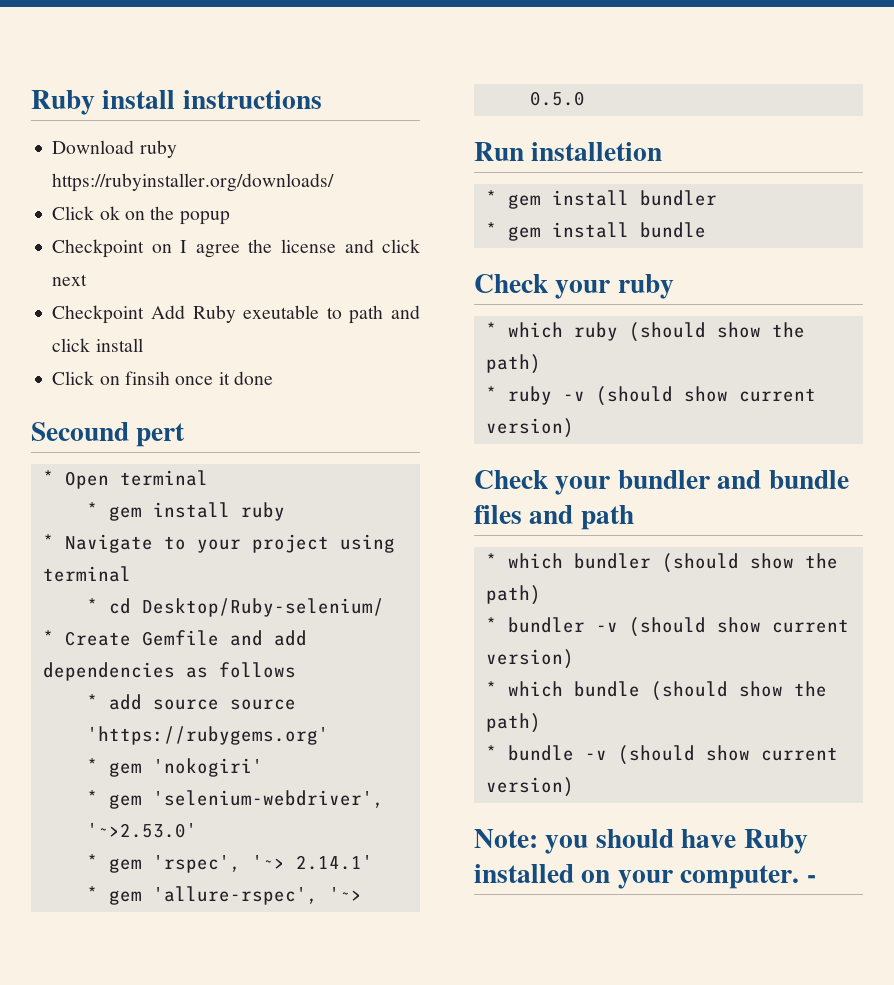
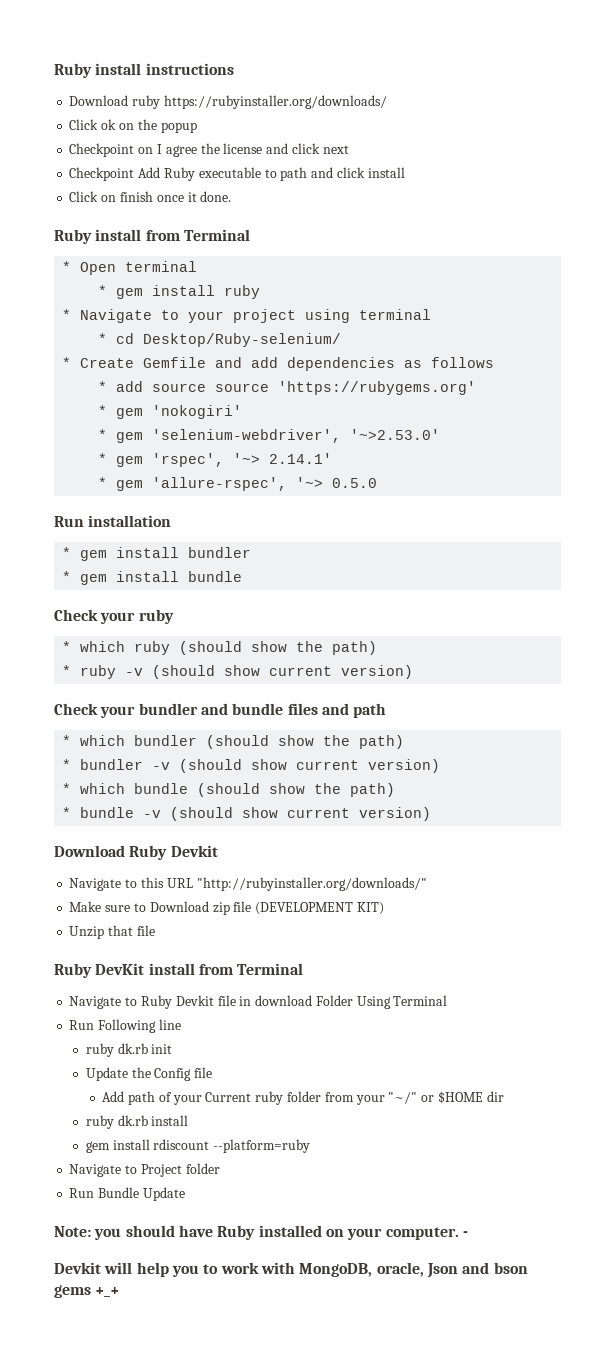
- Checkpoint Add Ruby exeutable to path and click install
+ Checkpoint Add Ruby executable to path and click install
- Click on finsih once it done
- Secound pert
+ Click on finish once it done.
+ Ruby install from Terminal
- Run installetion
+ Run installation
+ Download Ruby Devkit
+ Navigate to this URL "http://rubyinstaller.org/downloads/"
+ Make sure to Download zip file (DEVELOPMENT KIT)
+ Unzip that file
+ Ruby DevKit install from Terminal
+ Navigate to Ruby Devkit file in download Folder Using Terminal
+ Run Following line
+ ruby dk.rb init
+ Update the Config file
+ Add path of your Current ruby folder from your "~/" or $HOME dir
+ ruby dk.rb install
+ gem install rdiscount --platform=ruby
+ Navigate to Project folder
+ Run Bundle Update
+ Devkit will help you to work with MongoDB, oracle, Json and bson gems +_+

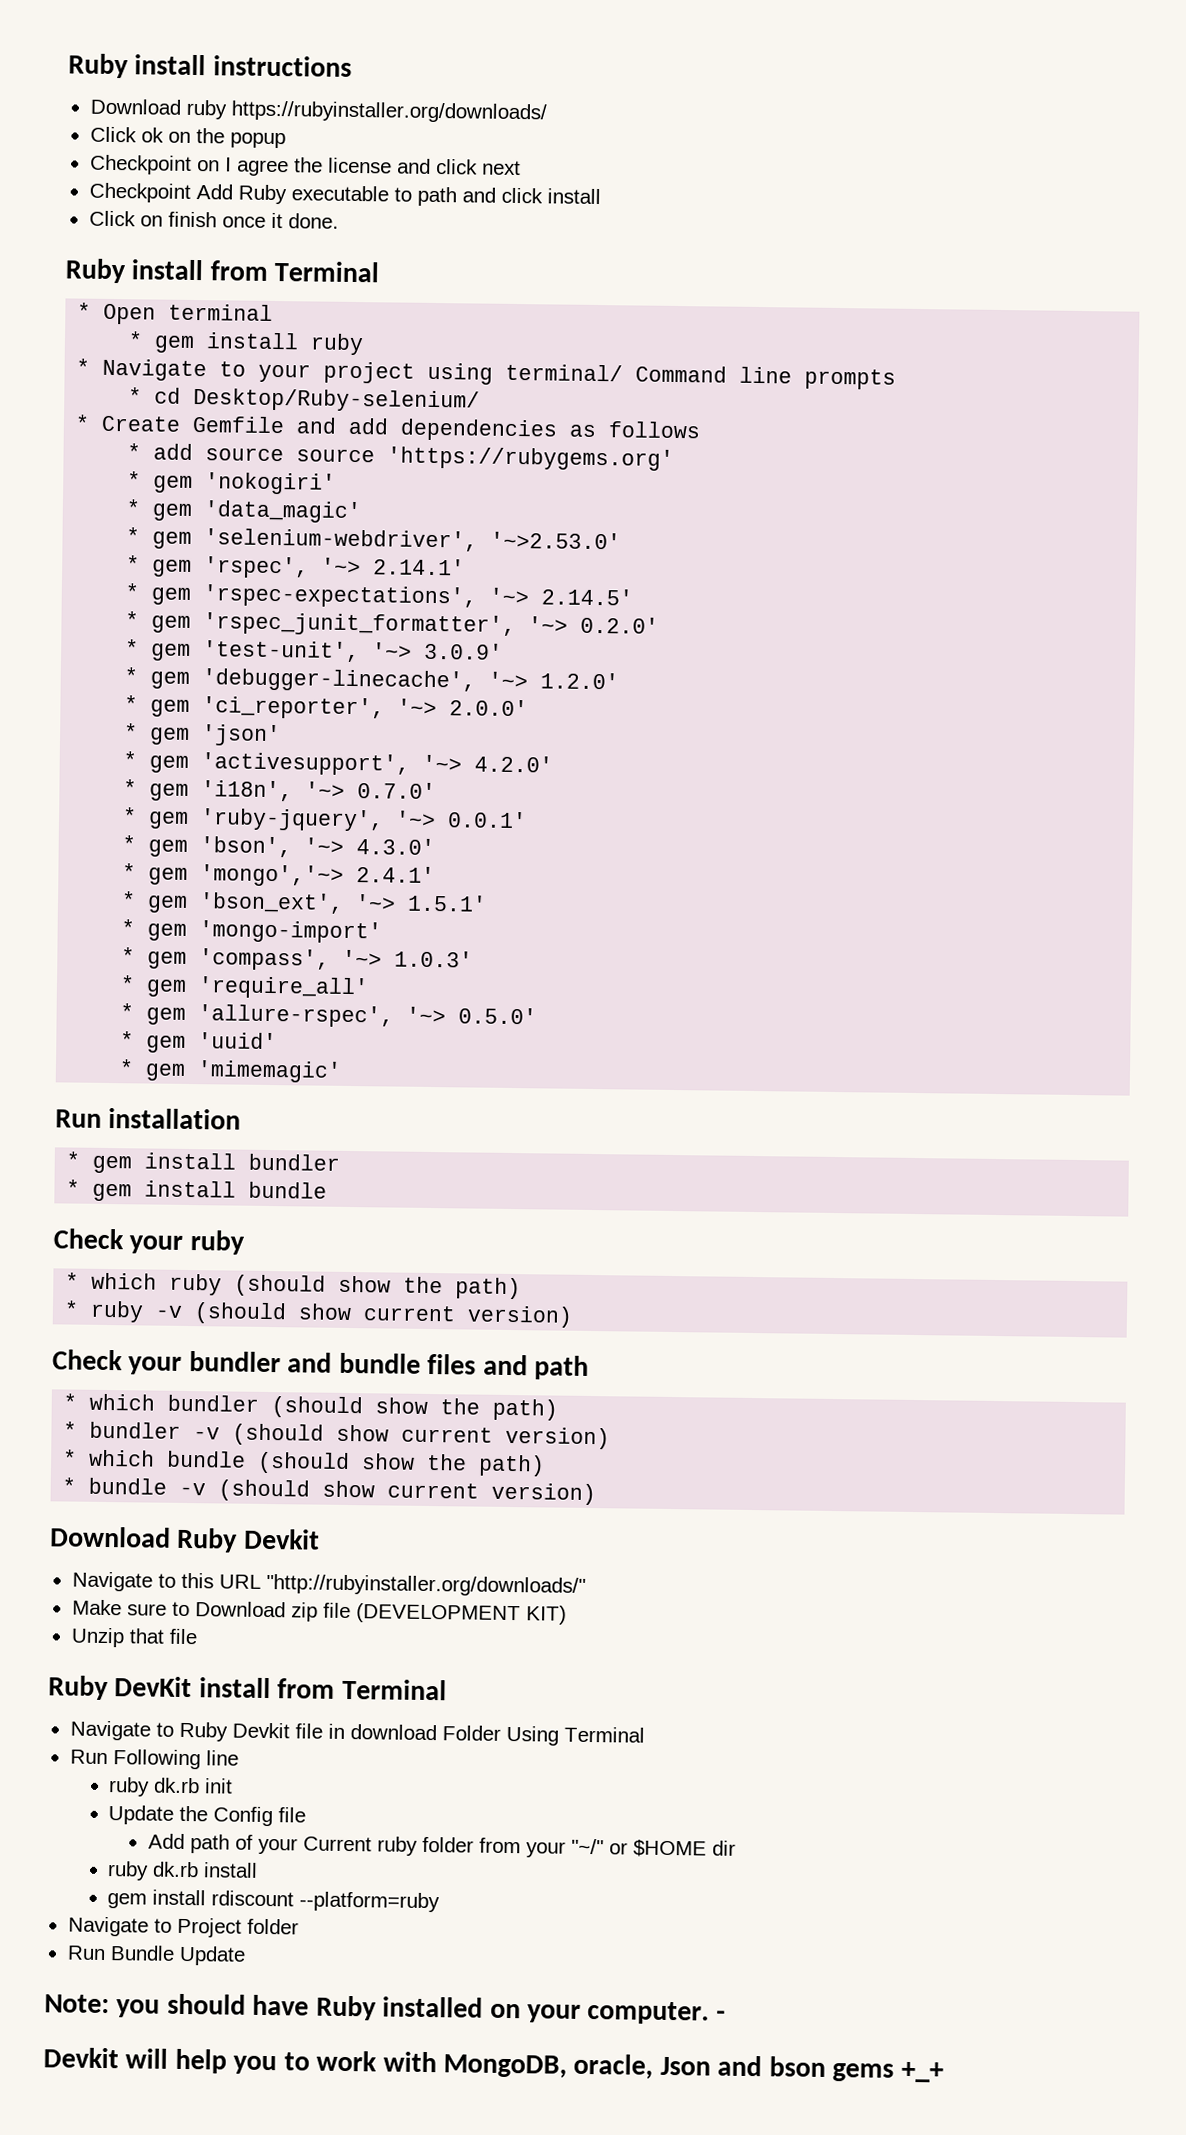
- * Navigate to your project using terminal
+ * Navigate to your project using terminal/ Command line prompts
+ * gem 'data_magic'
- * gem 'allure-rspec', '~> 0.5.0
+ * gem 'rspec-expectations', '~> 2.14.5'
+ * gem 'rspec_junit_formatter', '~> 0.2.0'
+ * gem 'test-unit', '~> 3.0.9'
+ * gem 'debugger-linecache', '~> 1.2.0'
+ * gem 'ci_reporter', '~> 2.0.0'
+ * gem 'json'
+ * gem 'activesupport', '~> 4.2.0'
+ * gem 'i18n', '~> 0.7.0'
+ * gem 'ruby-jquery', '~> 0.0.1'
+ * gem 'bson', '~> 4.3.0'
+ * gem 'mongo','~> 2.4.1'
+ * gem 'bson_ext', '~> 1.5.1'
+ * gem 'mongo-import'
+ * gem 'compass', '~> 1.0.3'
+ * gem 'require_all'
+ * gem 'allure-rspec', '~> 0.5.0'
+ * gem 'uuid'
+ * gem 'mimemagic'

